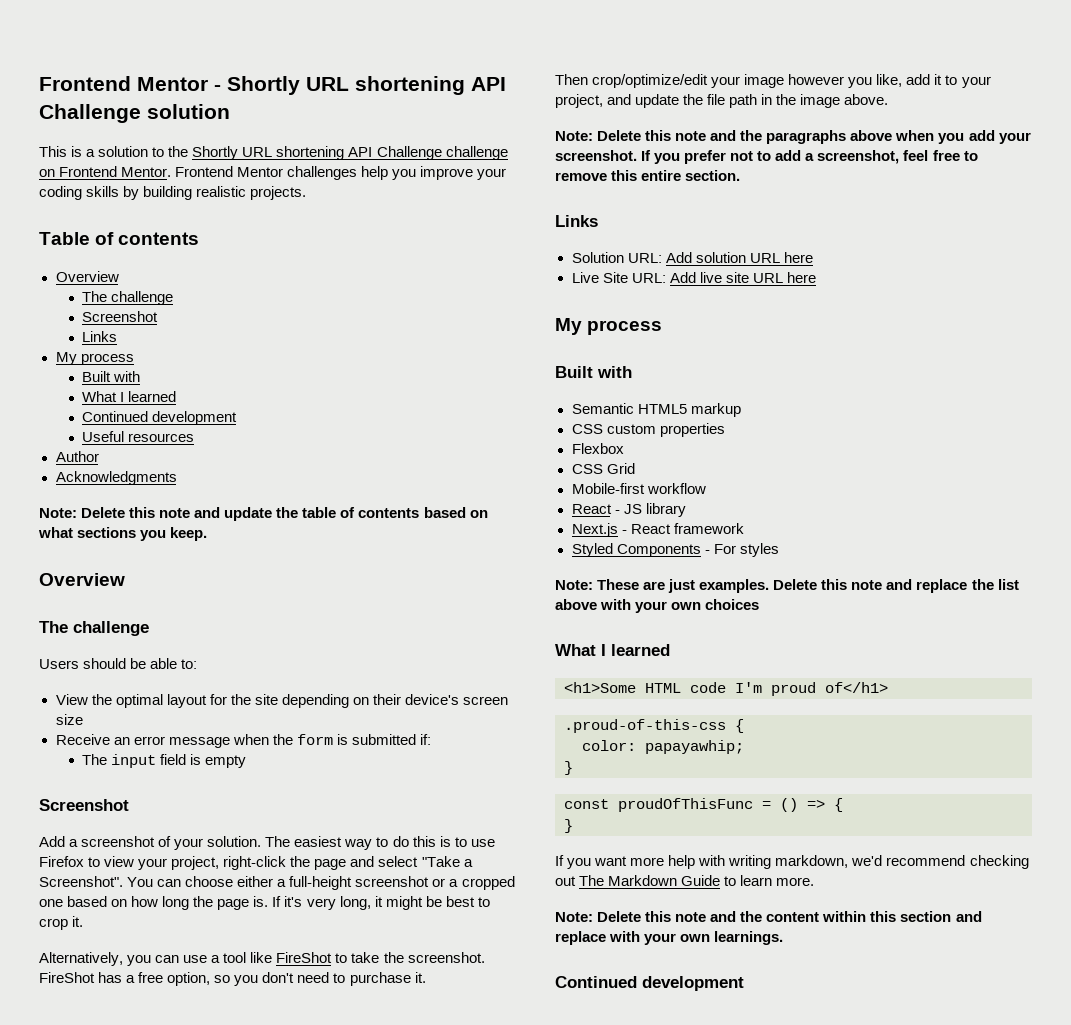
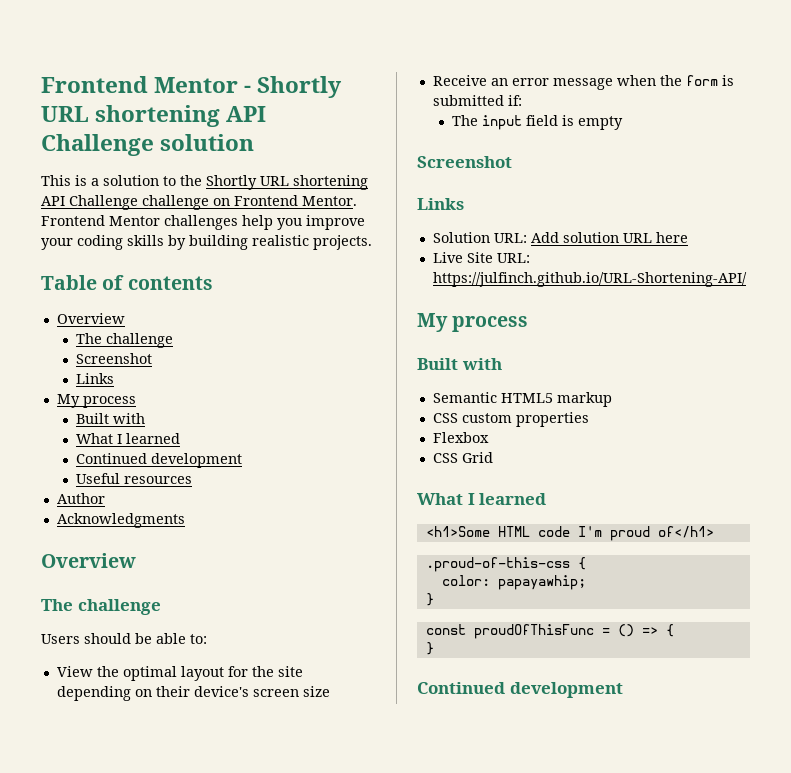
- Note: Delete this note and update the table of contents based on what sections you keep.
- Add a screenshot of your solution. The easiest way to do this is to use Firefox to view your project, right-click the page and select "Take a Screenshot". You can choose either a full-height screenshot or a cropped one based on how long the page is. If it's very long, it might be best to crop it.
- Alternatively, you can use a tool like FireShot to take the screenshot. FireShot has a free option, so you don't need to purchase it.
- Then crop/optimize/edit your image however you like, add it to your project, and update the file path in the image above.
- Note: Delete this note and the paragraphs above when you add your screenshot. If you prefer not to add a screenshot, feel free to remove this entire section.
- Live Site URL: Add live site URL here
+ Live Site URL: https://julfinch.github.io/URL-Shortening-API/
- Mobile-first workflow
- React - JS library
- Next.js - React framework
- Styled Components - For styles
- Note: These are just examples. Delete this note and replace the list above with your own choices
- If you want more help with writing markdown, we'd recommend checking out The Markdown Guide to learn more.
- Note: Delete this note and the content within this section and replace with your own learnings.

